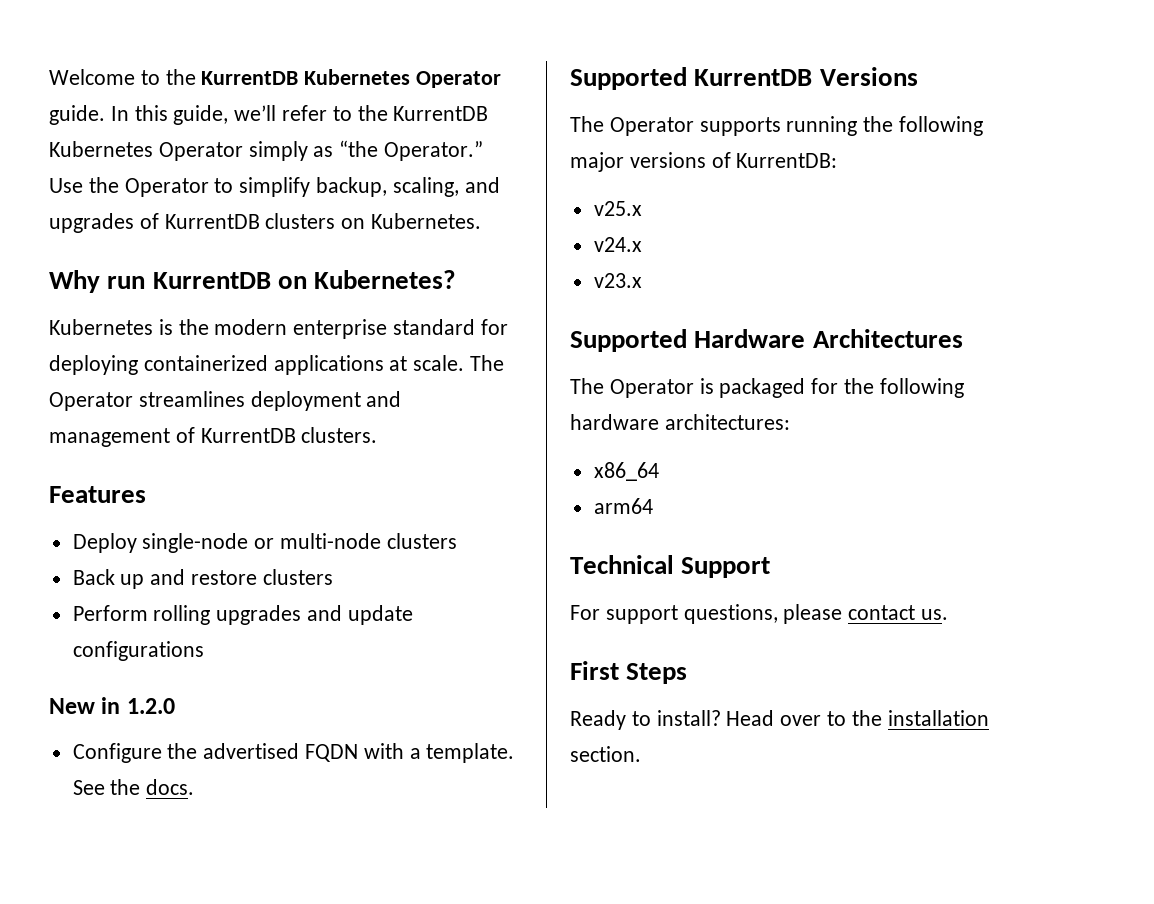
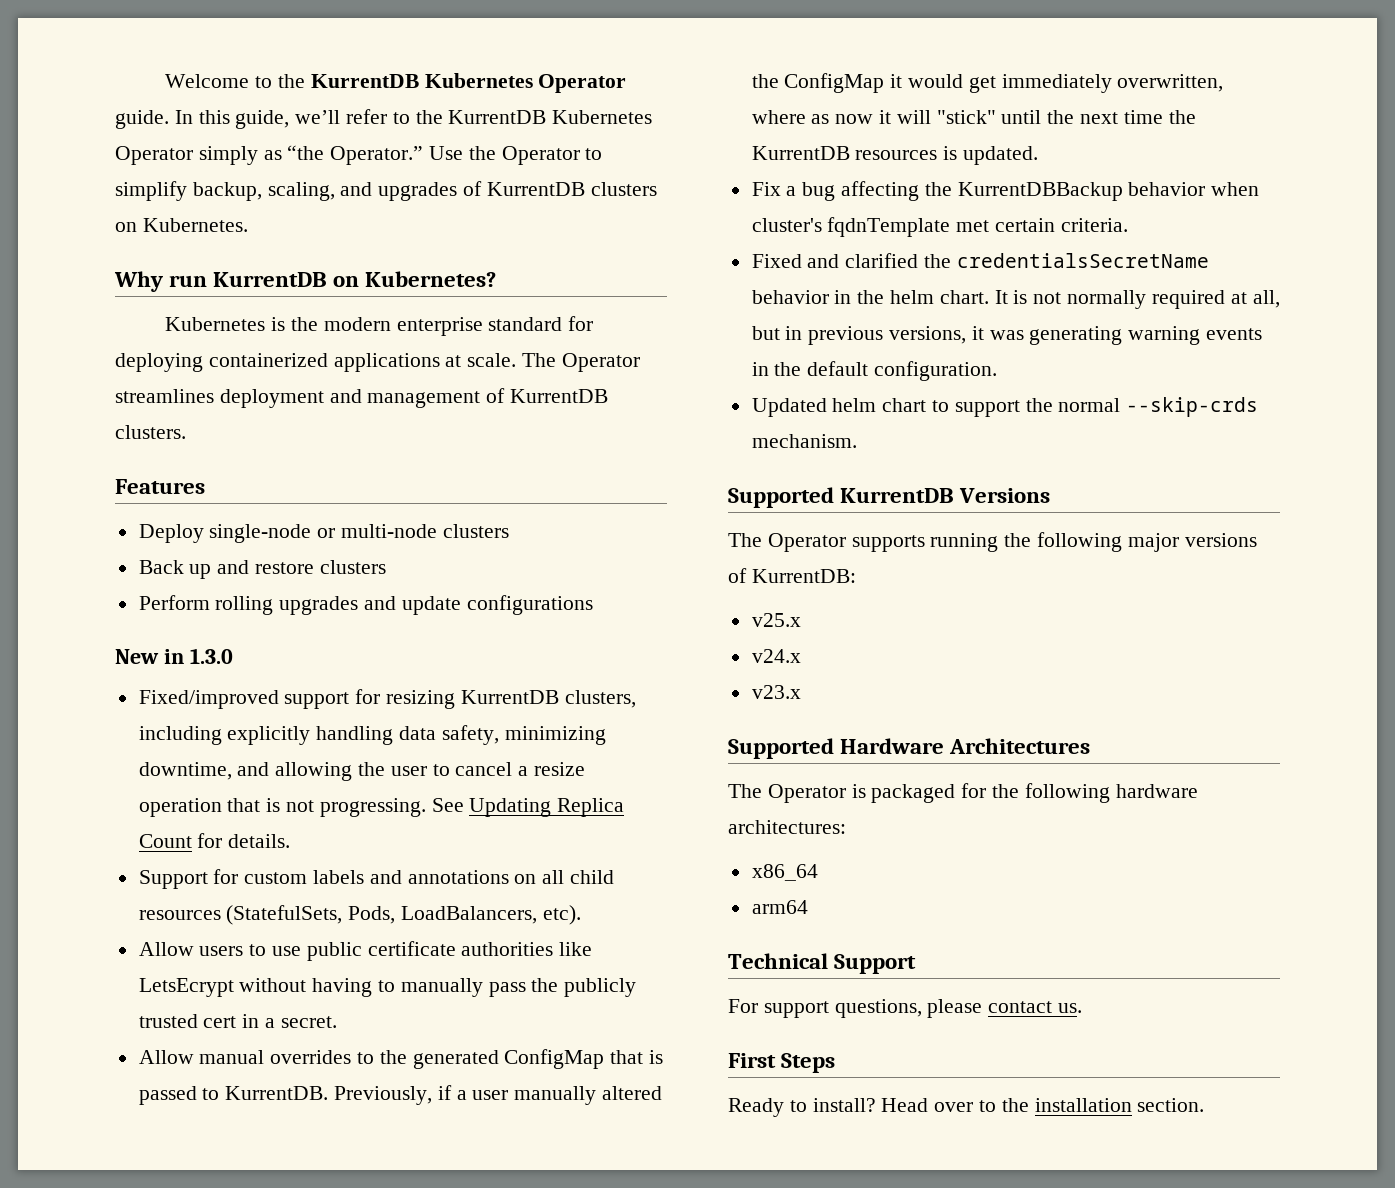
- New in 1.2.0
- Configure the advertised FQDN with a template. See the docs.
+ New in 1.3.0
+ Fixed/improved support for resizing KurrentDB clusters, including explicitly handling data safety, minimizing downtime, and allowing the user to cancel a resize operation that is not progressing. See Updating Replica Count for details.
+ Support for custom labels and annotations on all child resources (StatefulSets, Pods, LoadBalancers, etc).
+ Allow users to use public certificate authorities like LetsEcrypt without having to manually pass the publicly trusted cert in a secret.
+ Allow manual overrides to the generated ConfigMap that is passed to KurrentDB. Previously, if a user manually altered the ConfigMap it would get immediately overwritten, where as now it will "stick" until the next time the KurrentDB resources is updated.
+ Fix a bug affecting the KurrentDBBackup behavior when cluster's fqdnTemplate met certain criteria.
+ Fixed and clarified the credentialsSecretName behavior in the helm chart. It is not normally required at all, but in previous versions, it was generating warning events in the default configuration.
+ Updated helm chart to support the normal --skip-crds mechanism.

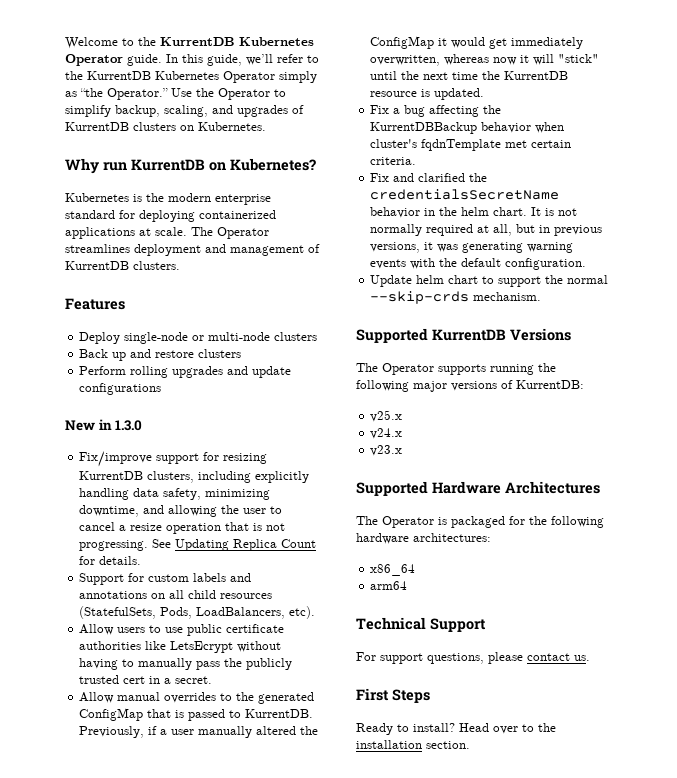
- Fixed/improved support for resizing KurrentDB clusters, including explicitly handling data safety, minimizing downtime, and allowing the user to cancel a resize operation that is not progressing.
+ Fix/improve support for resizing KurrentDB clusters, including explicitly handling data safety, minimizing downtime, and allowing the user to cancel a resize operation that is not progressing.
- Previously, if a user manually altered the ConfigMap it would get immediately overwritten, where as now it will "stick" until the next time the KurrentDB resources is updated.
+ Previously, if a user manually altered the ConfigMap it would get immediately overwritten, whereas now it will "stick" until the next time the KurrentDB resource is updated.
- Fixed and clarified the credentialsSecretName behavior in the helm chart.
+ Fix and clarified the credentialsSecretName behavior in the helm chart.
- It is not normally required at all, but in previous versions, it was generating warning events in the default configuration.
+ It is not normally required at all, but in previous versions, it was generating warning events with the default configuration.
- Updated helm chart to support the normal --skip-crds mechanism.
+ Update helm chart to support the normal --skip-crds mechanism.

